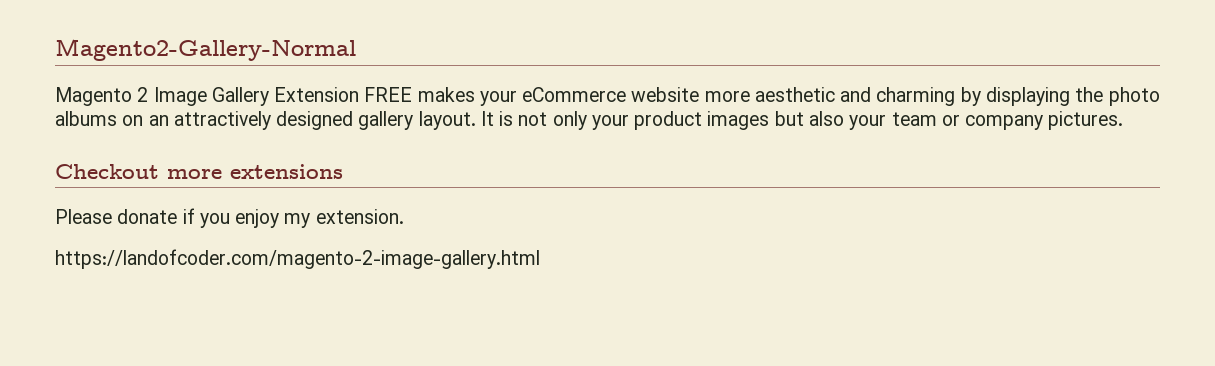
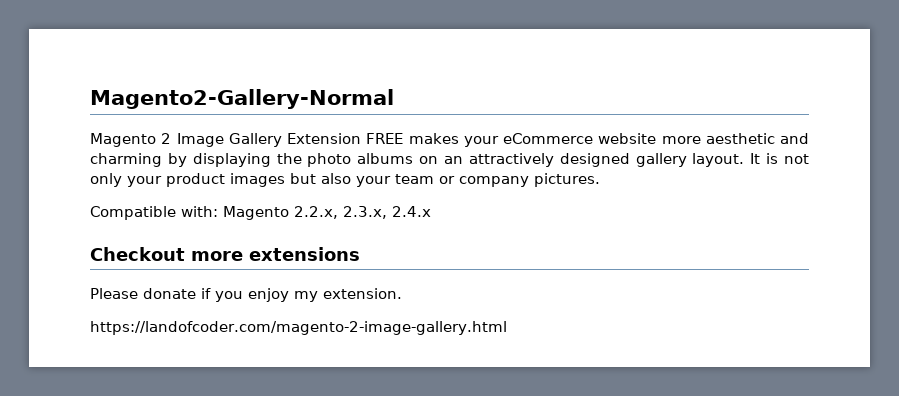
+ Compatible with: Magento 2.2.x, 2.3.x, 2.4.x

